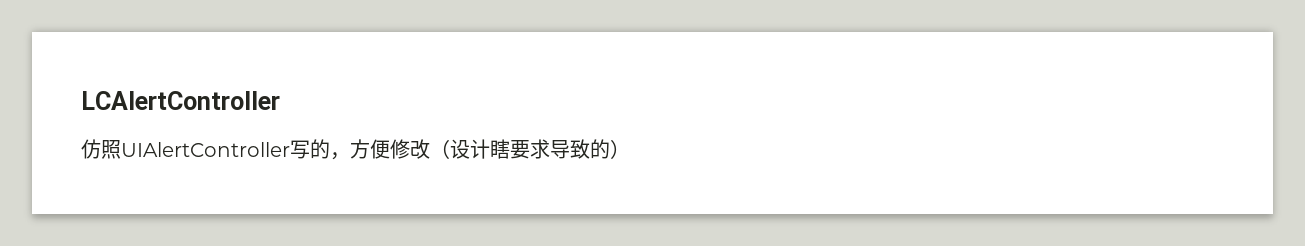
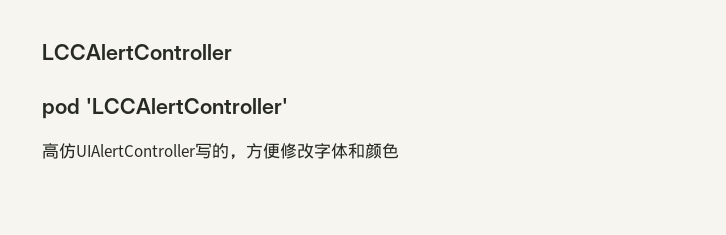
- LCAlertController
- 仿照UIAlertController写的，方便修改（设计瞎要求导致的）
+ LCCAlertController
+ pod 'LCCAlertController'
+ 高仿UIAlertController写的，方便修改字体和颜色

